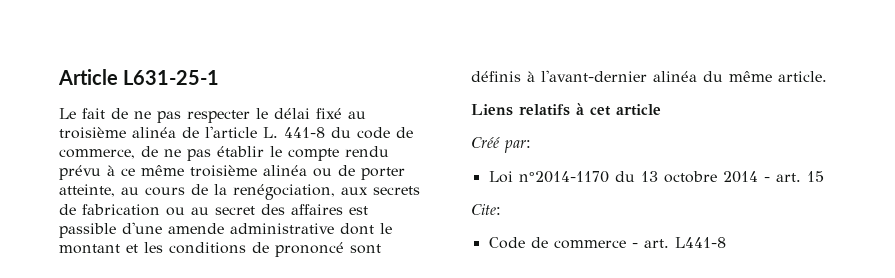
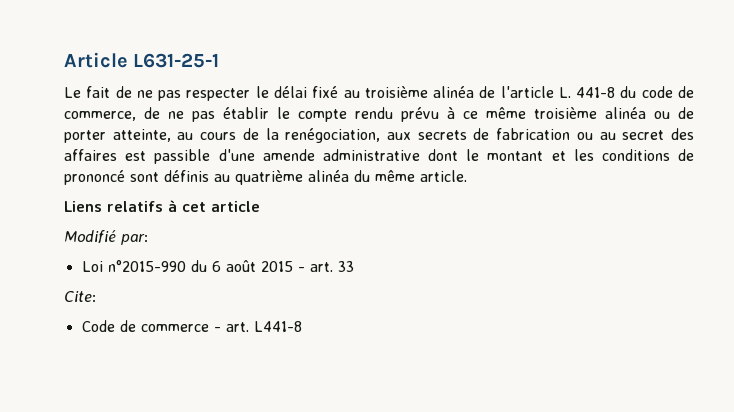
- Le fait de ne pas respecter le délai fixé au troisième alinéa de l'article L. 441-8 du code de commerce, de ne pas établir le compte rendu prévu à ce même troisième alinéa ou de porter atteinte, au cours de la renégociation, aux secrets de fabrication ou au secret des affaires est passible d'une amende administrative dont le montant et les conditions de prononcé sont définis à l'avant-dernier alinéa du même article.
+ Le fait de ne pas respecter le délai fixé au troisième alinéa de l'article L. 441-8 du code de commerce, de ne pas établir le compte rendu prévu à ce même troisième alinéa ou de porter atteinte, au cours de la renégociation, aux secrets de fabrication ou au secret des affaires est passible d'une amende administrative dont le montant et les conditions de prononcé sont définis au quatrième alinéa du même article.
- Créé par:
+ Modifié par:
- Loi n°2014-1170 du 13 octobre 2014 - art. 15
+ Loi n°2015-990 du 6 août 2015 - art. 33

